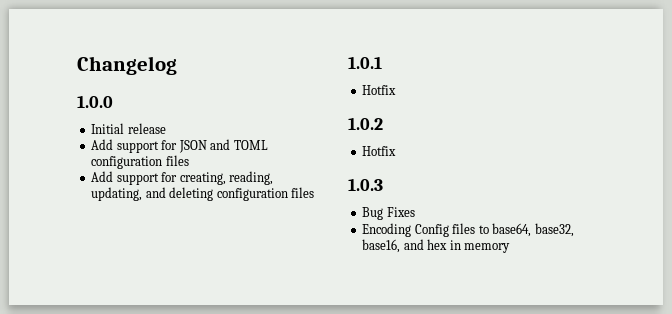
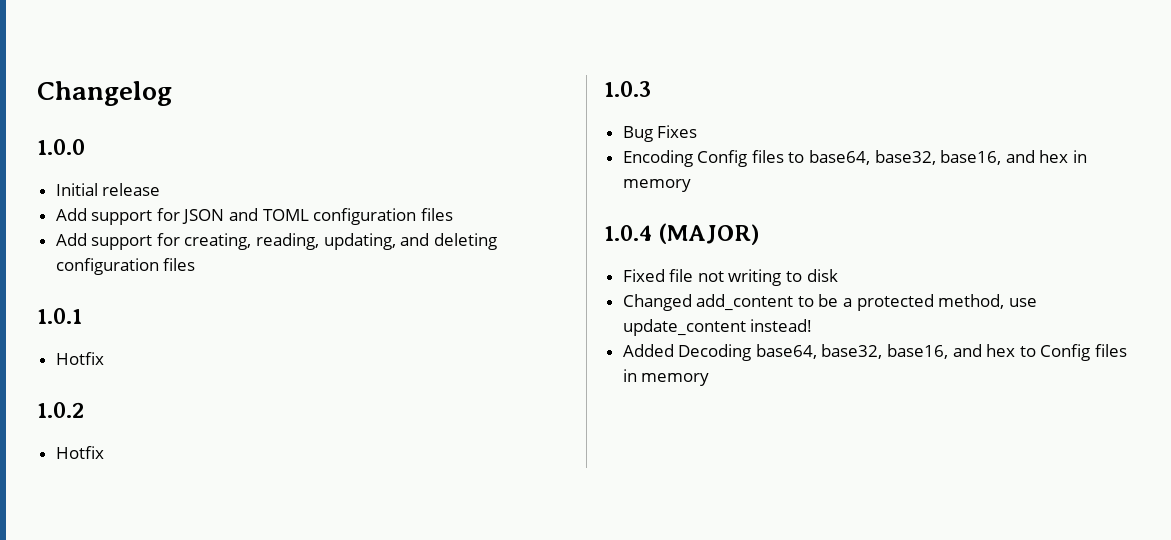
+ 1.0.4 (MAJOR)
+ Fixed file not writing to disk
+ Changed add_content to be a protected method, use update_content instead!
+ Added Decoding base64, base32, base16, and hex to Config files in memory

